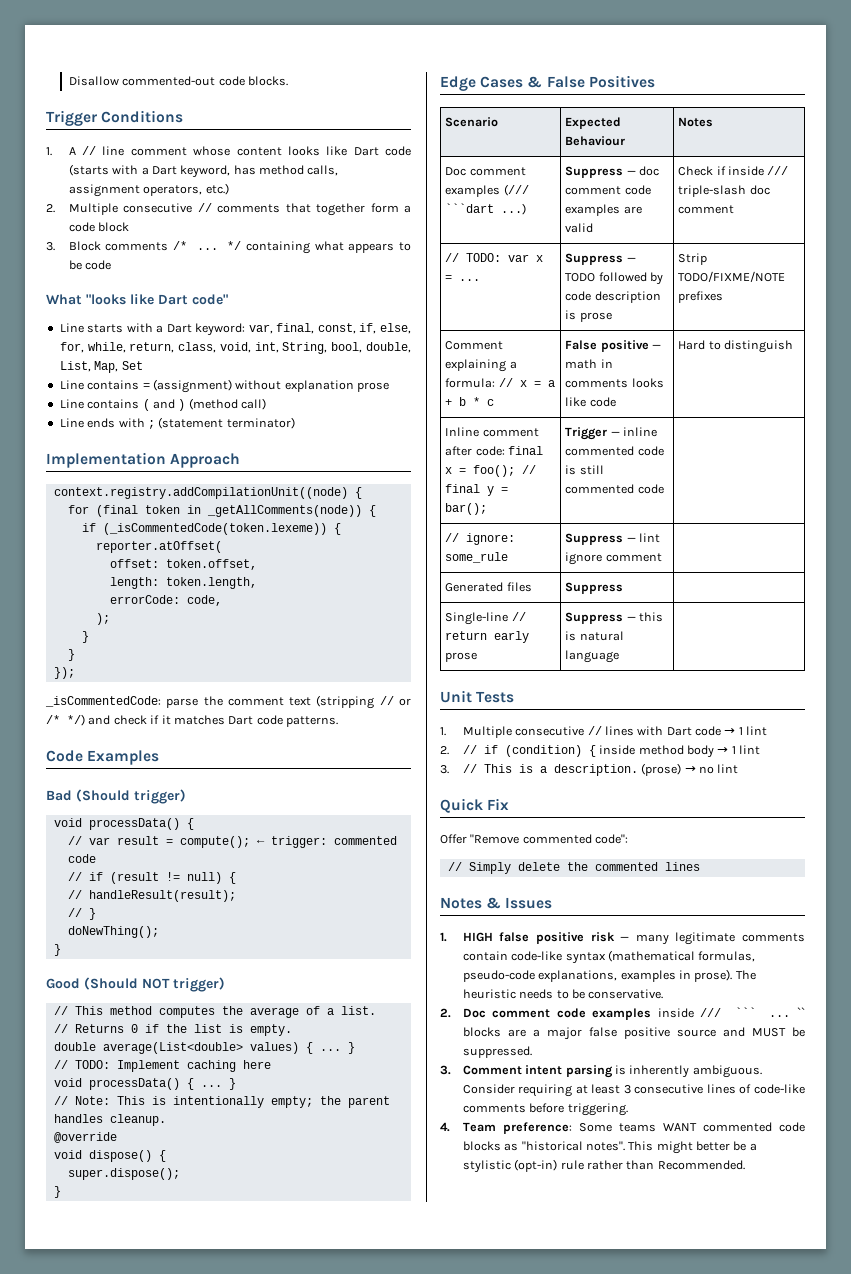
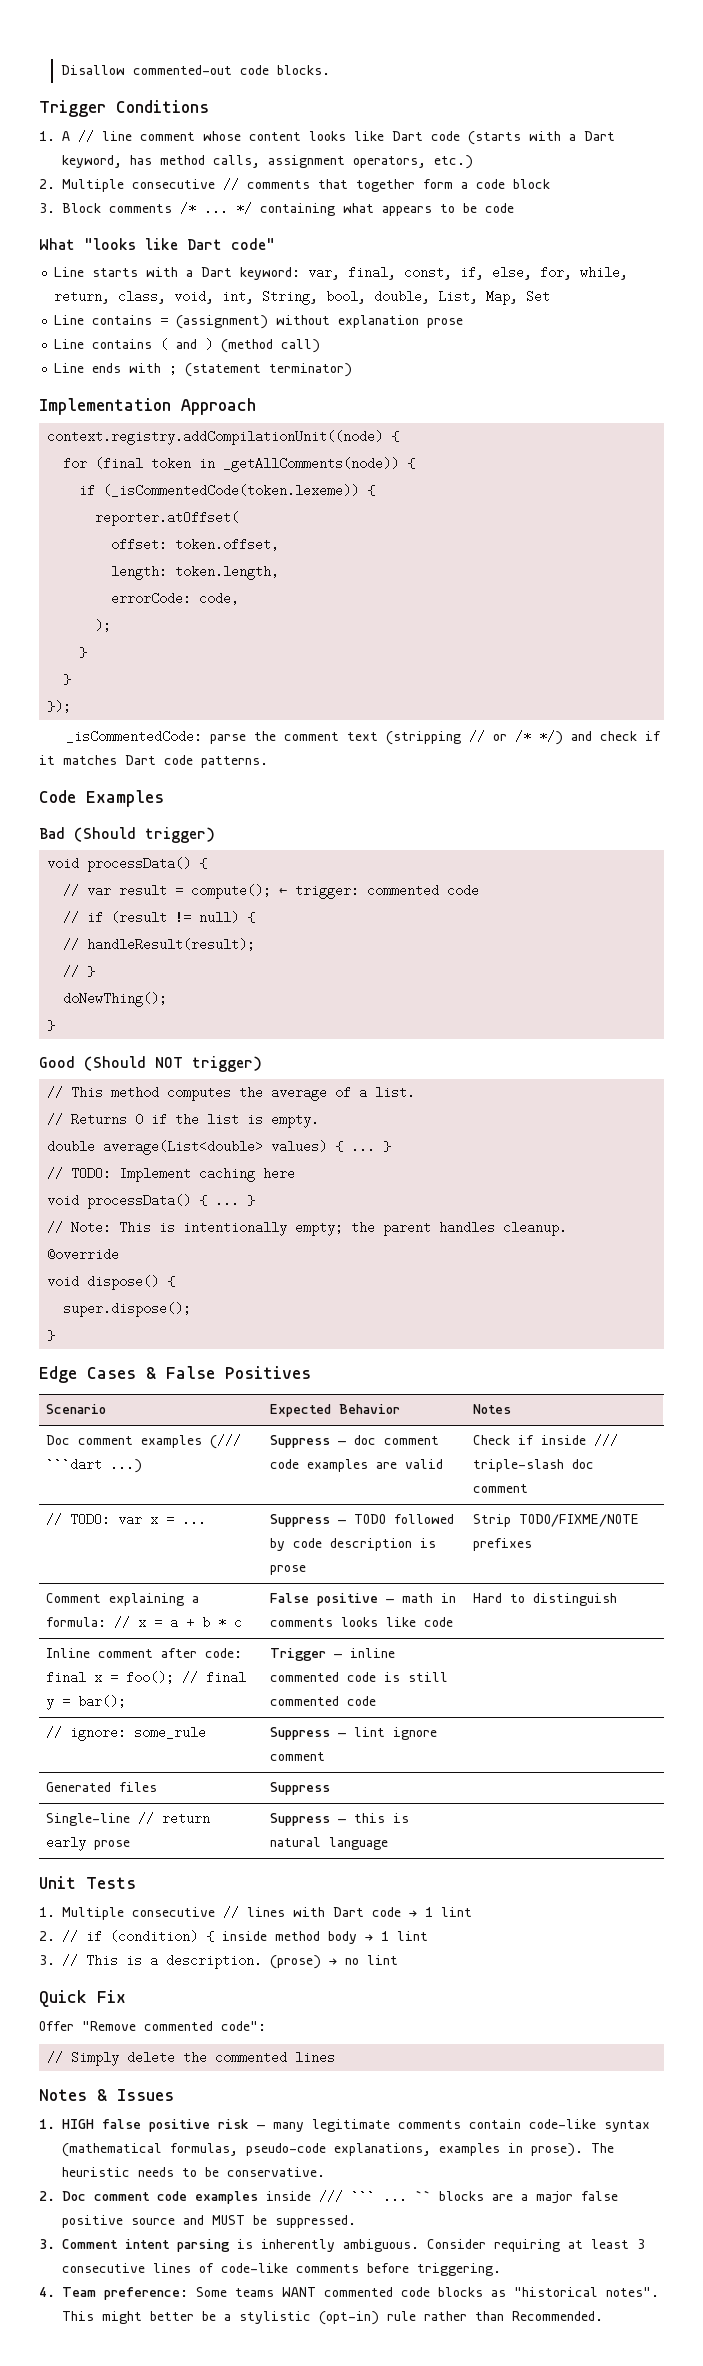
- Scenario | Expected Behaviour | Notes
+ Scenario | Expected Behavior | Notes

